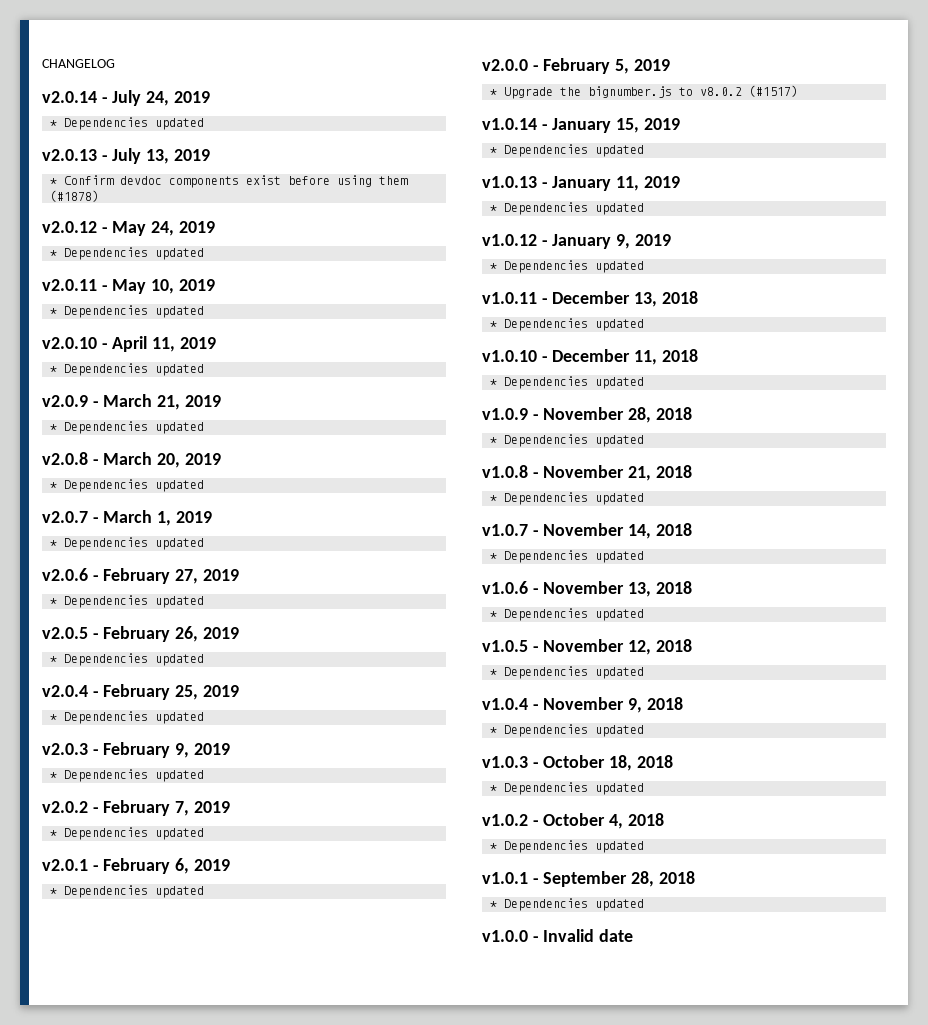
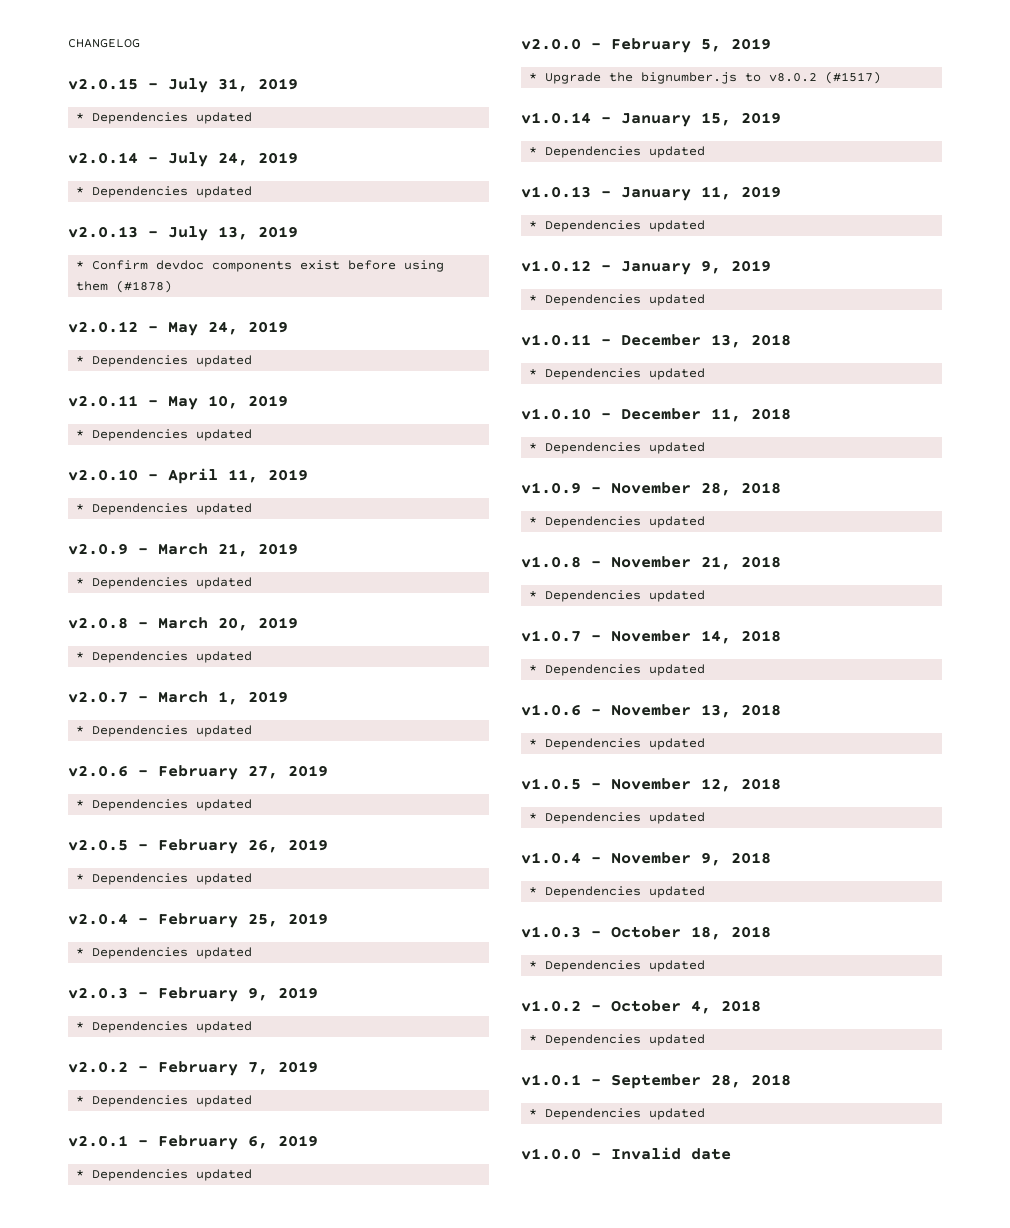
+ v2.0.15 - July 31, 2019
+ * Dependencies updated

